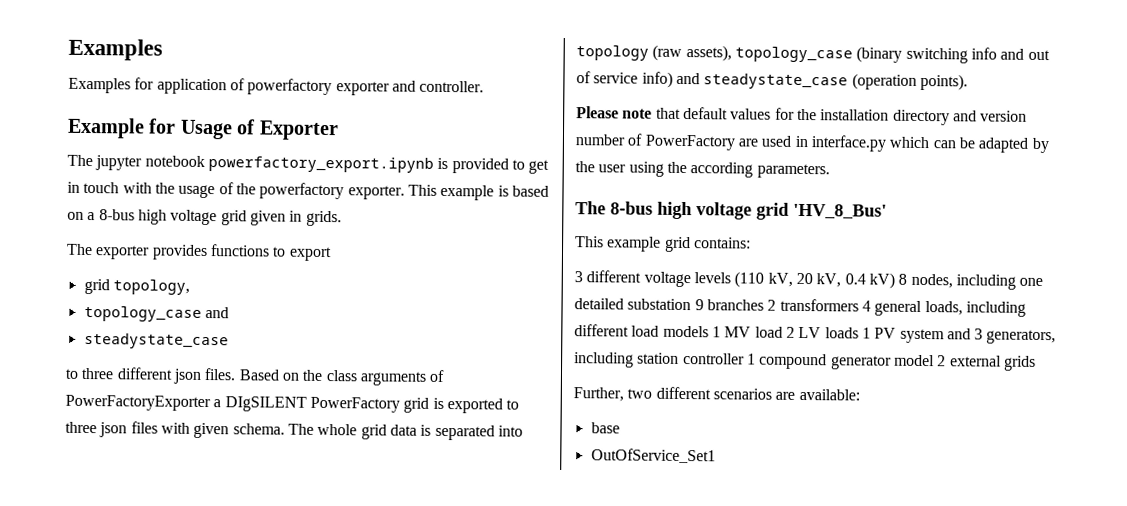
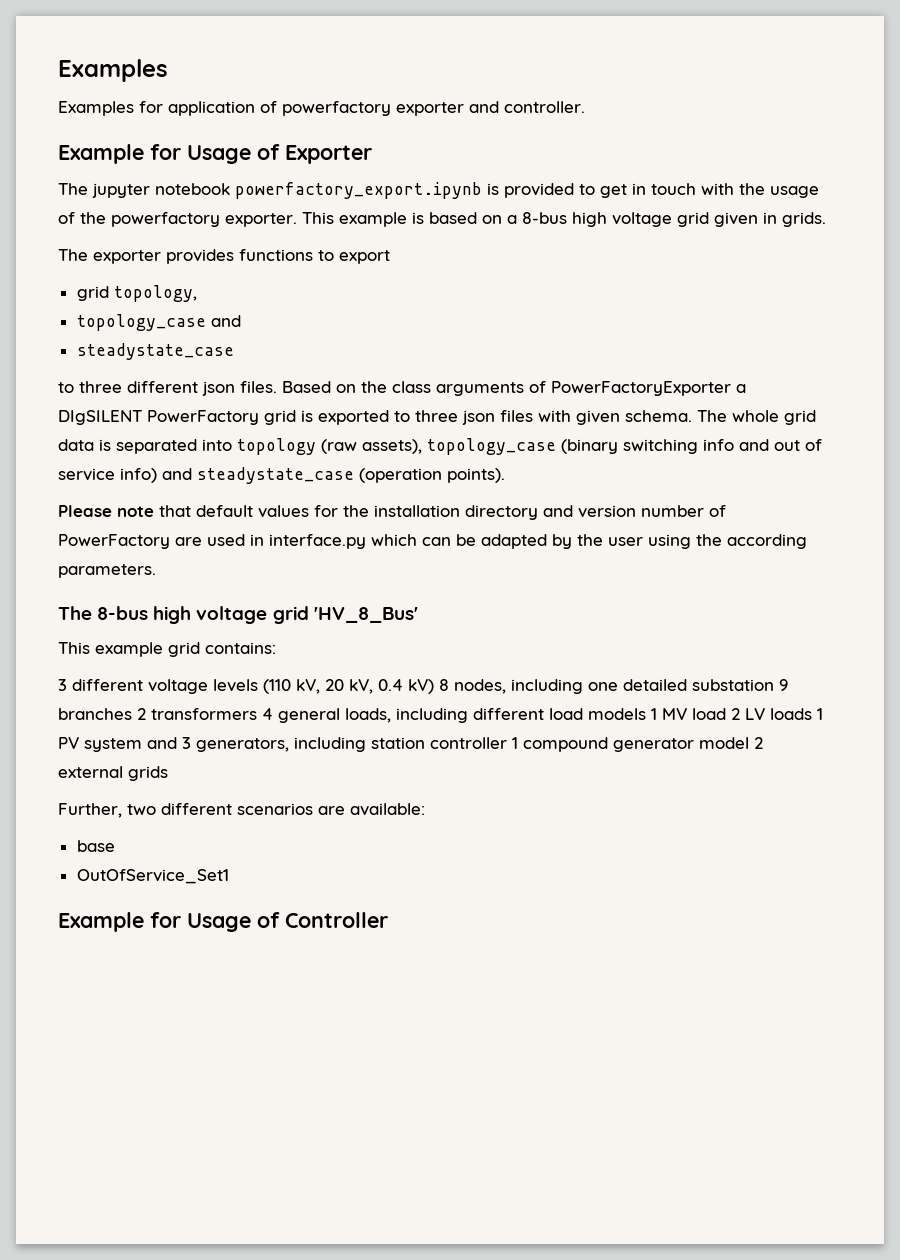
+ Example for Usage of Controller

